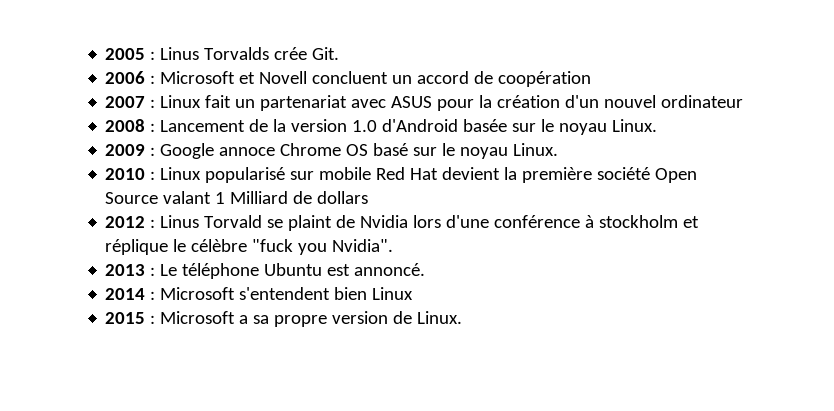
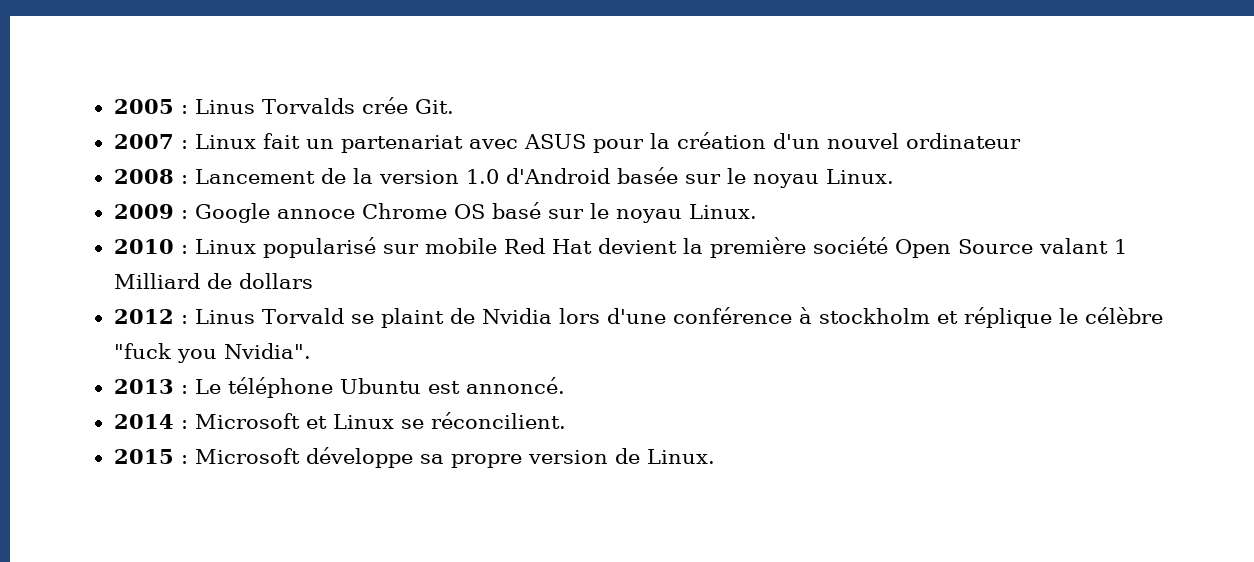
- 2006 : Microsoft et Novell concluent un accord de coopération
- 2014 : Microsoft s'entendent bien Linux
+ 2014 : Microsoft et Linux se réconcilient.
- 2015 : Microsoft a sa propre version de Linux.
+ 2015 : Microsoft développe sa propre version de Linux.

